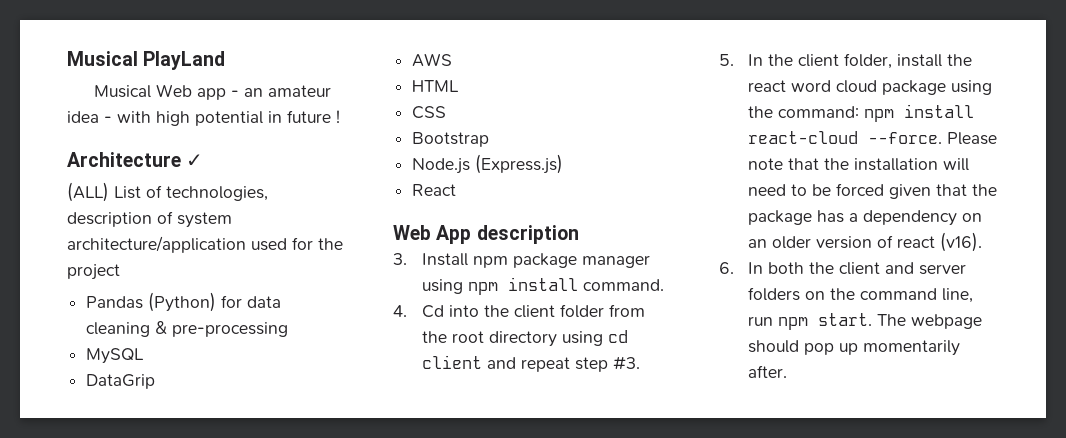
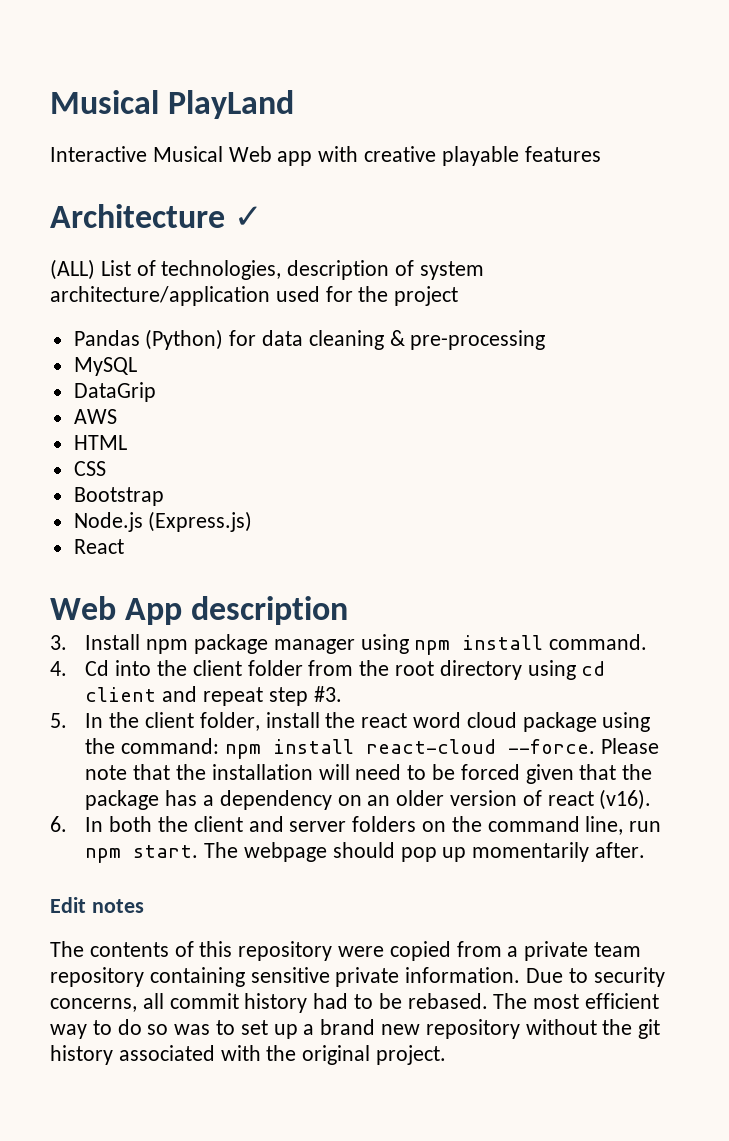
- Musical Web app - an amateur idea - with high potential in future !
+ Interactive Musical Web app with creative playable features
+ Edit notes
+ The contents of this repository were copied from a private team repository containing sensitive private information. Due to security concerns, all commit history had to be rebased. The most efficient way to do so was to set up a brand new repository without the git history associated with the original project.

